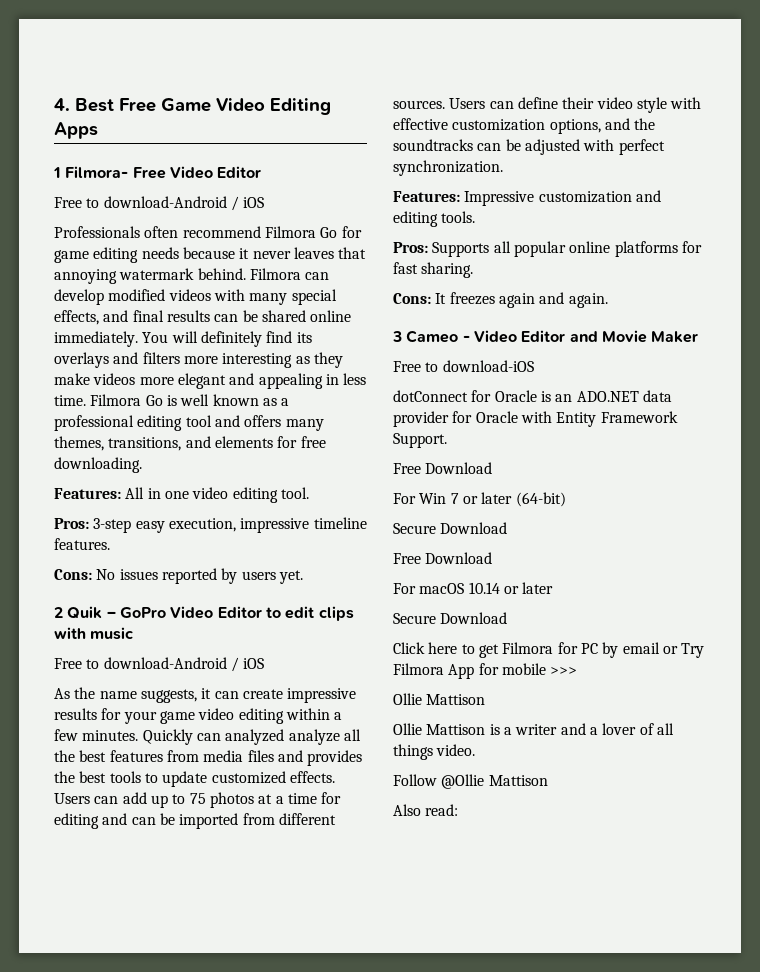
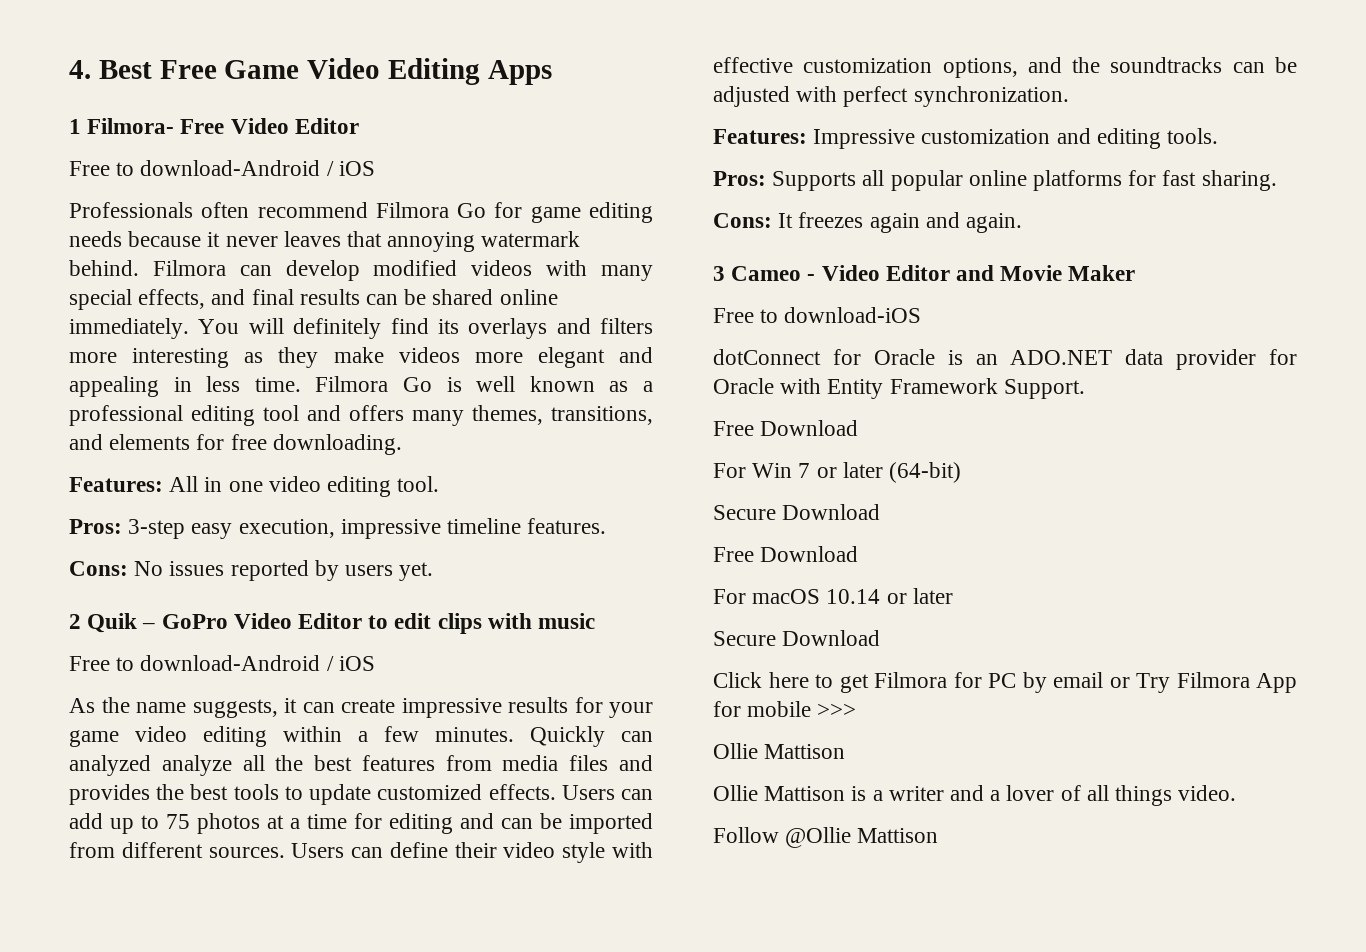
- Also read:

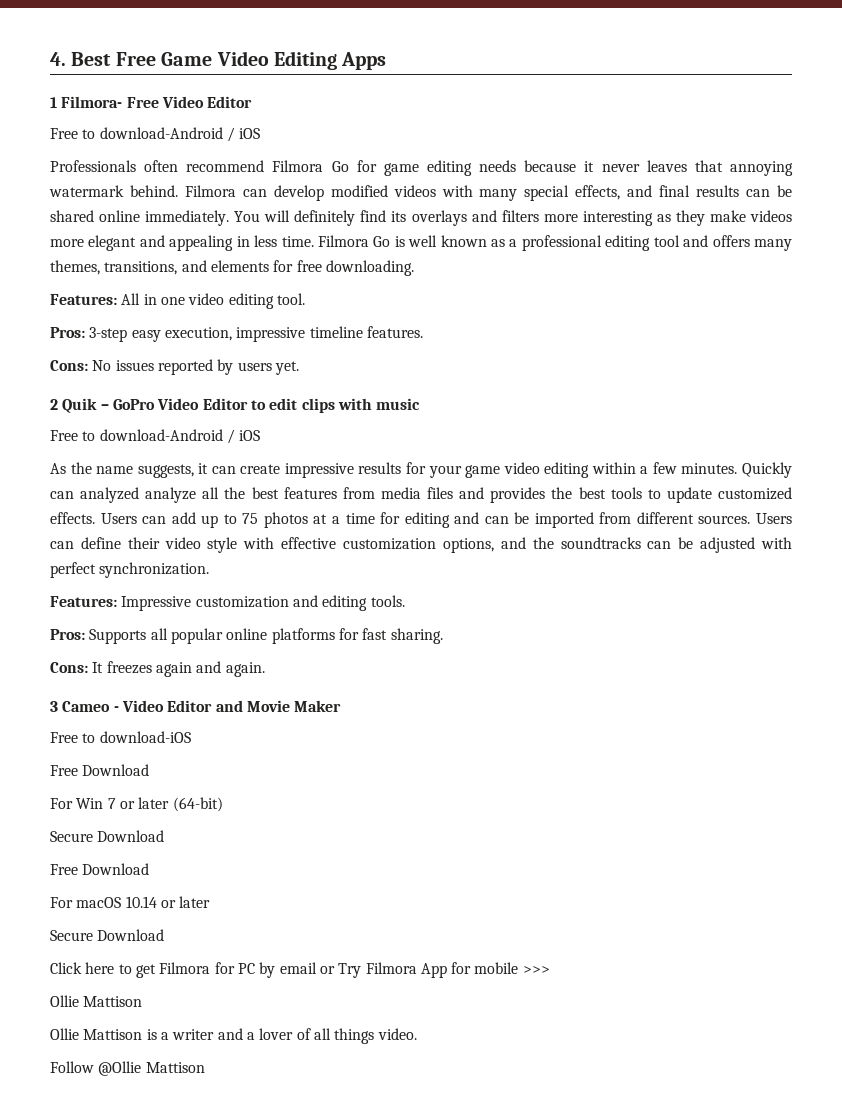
- dotConnect for Oracle is an ADO.NET data provider for Oracle with Entity Framework Support.

